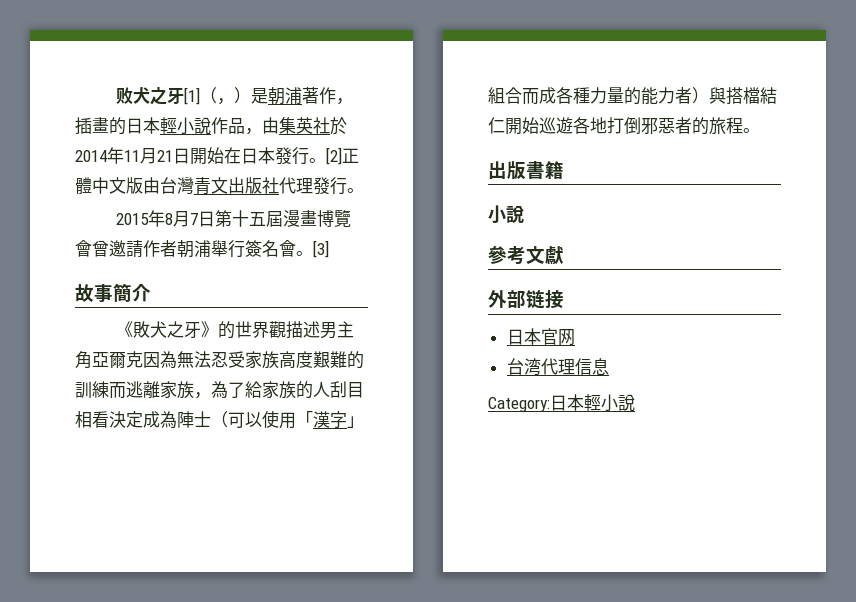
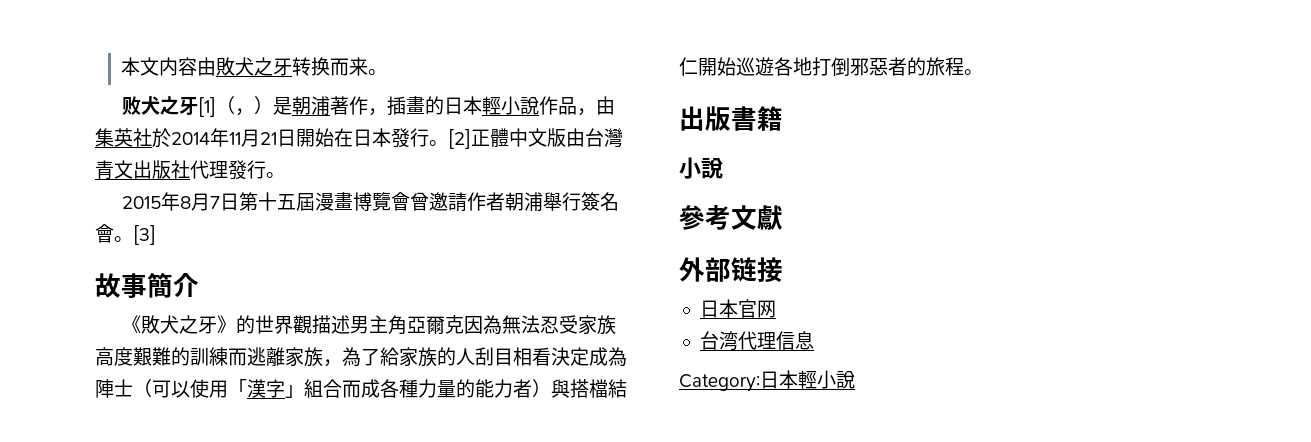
+ 本文内容由敗犬之牙转换而来。

